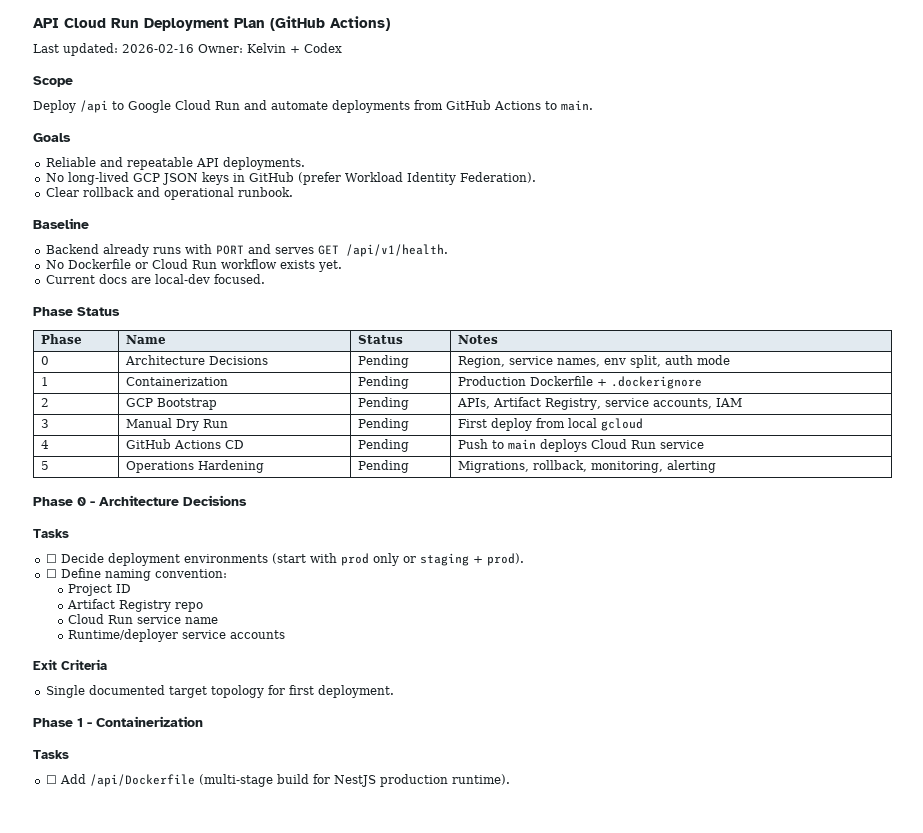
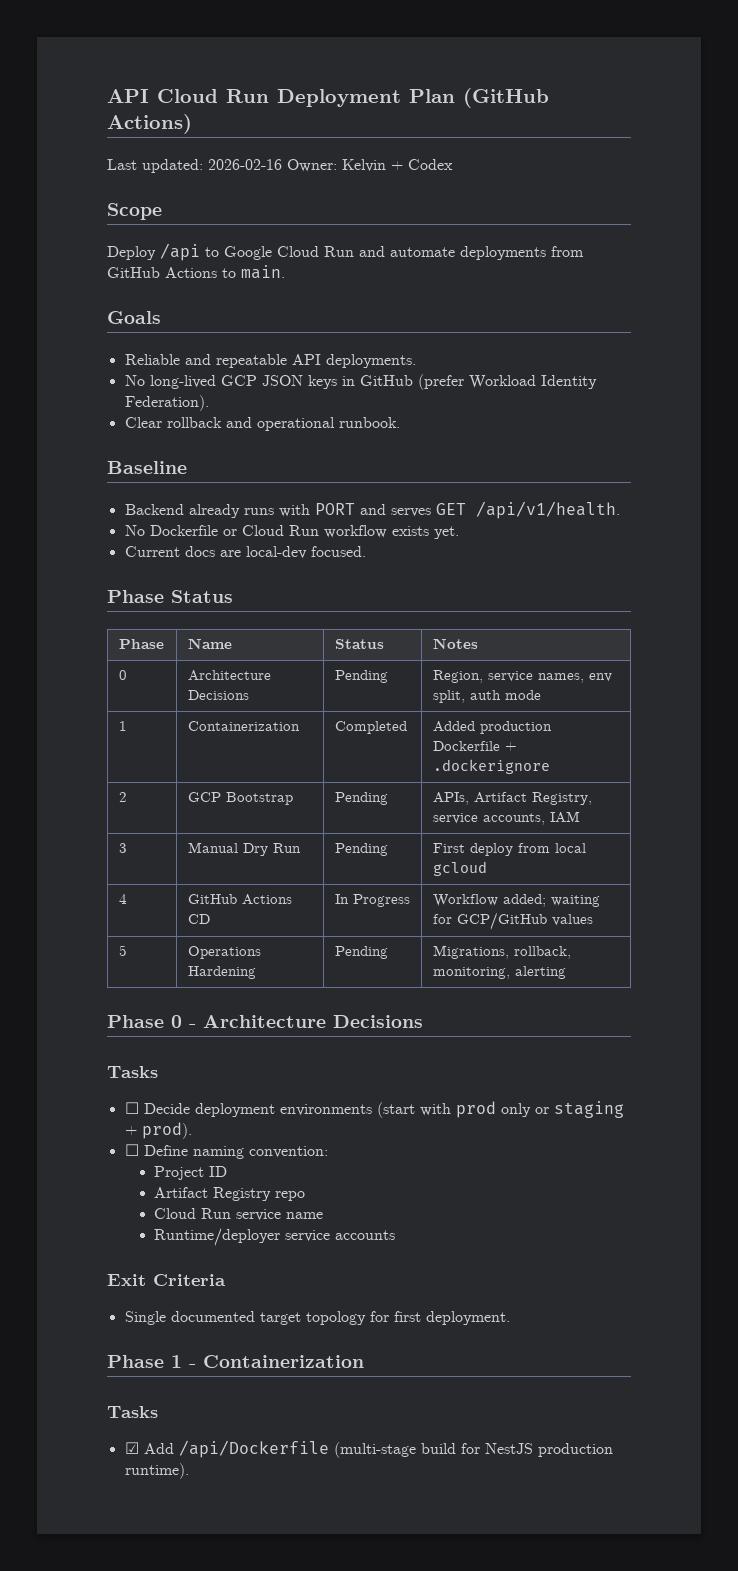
- 1 | Containerization | Pending | Production Dockerfile + .dockerignore
+ 1 | Containerization | Completed | Added production Dockerfile + .dockerignore
- 4 | GitHub Actions CD | Pending | Push to main deploys Cloud Run service
+ 4 | GitHub Actions CD | In Progress | Workflow added; waiting for GCP/GitHub values
- ☐ Add /api/Dockerfile (multi-stage build for NestJS production runtime).
+ ☑ Add /api/Dockerfile (multi-stage build for NestJS production runtime).

